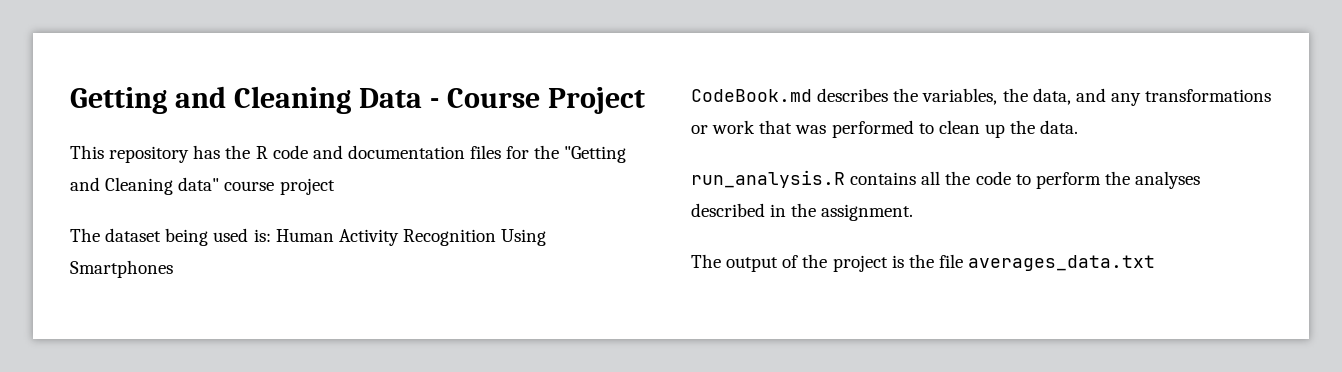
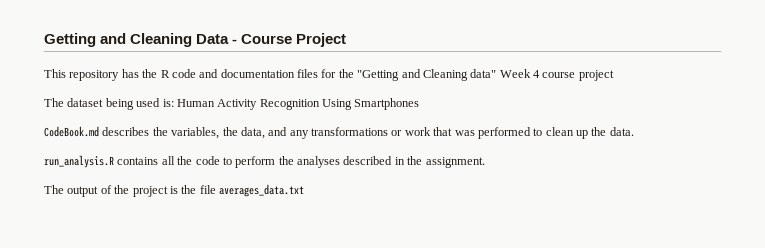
- This repository has the R code and documentation files for the "Getting and Cleaning data" course project
+ This repository has the R code and documentation files for the "Getting and Cleaning data" Week 4 course project

